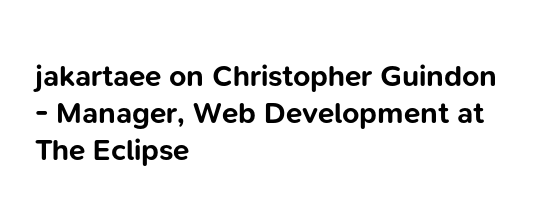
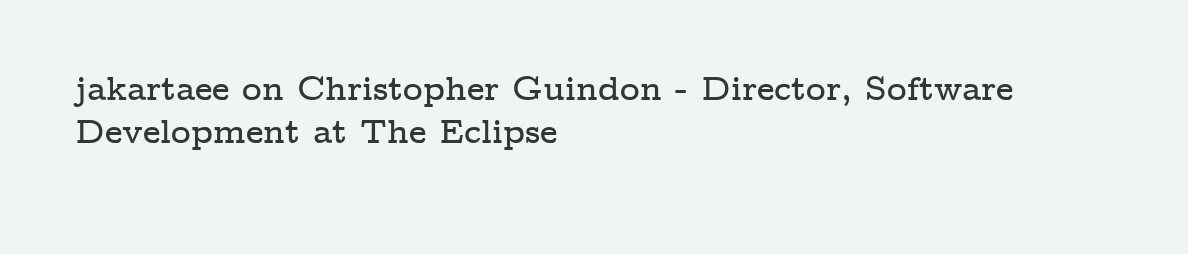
- jakartaee on Christopher Guindon - Manager, Web Development at The Eclipse
+ jakartaee on Christopher Guindon - Director, Software Development at The Eclipse

